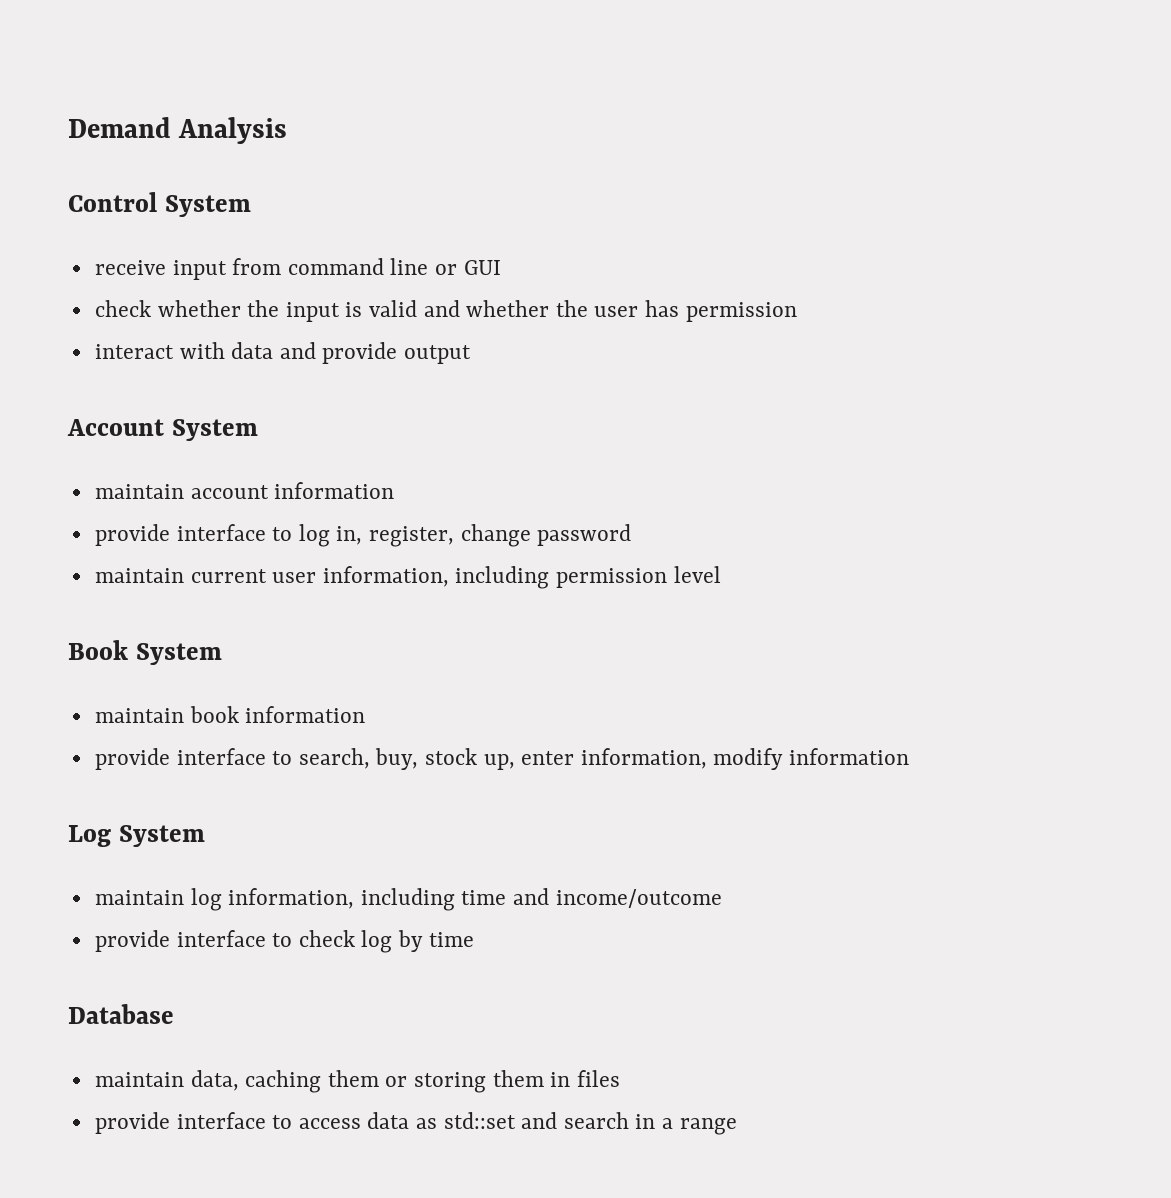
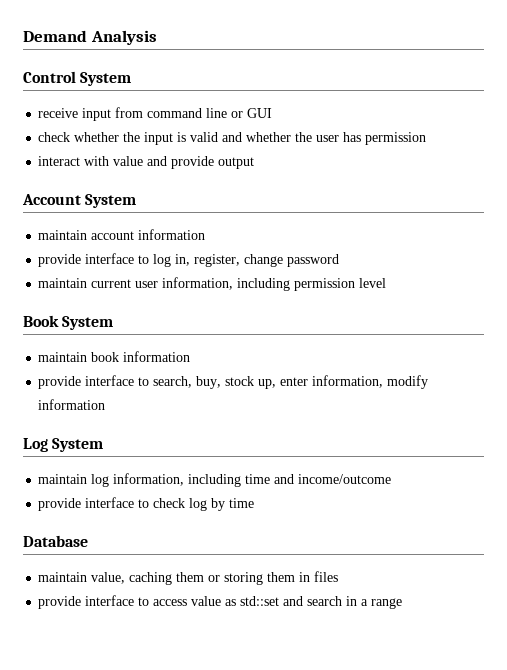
- interact with data and provide output
+ interact with value and provide output
- maintain data, caching them or storing them in files
+ maintain value, caching them or storing them in files
- provide interface to access data as std::set and search in a range
+ provide interface to access value as std::set and search in a range

